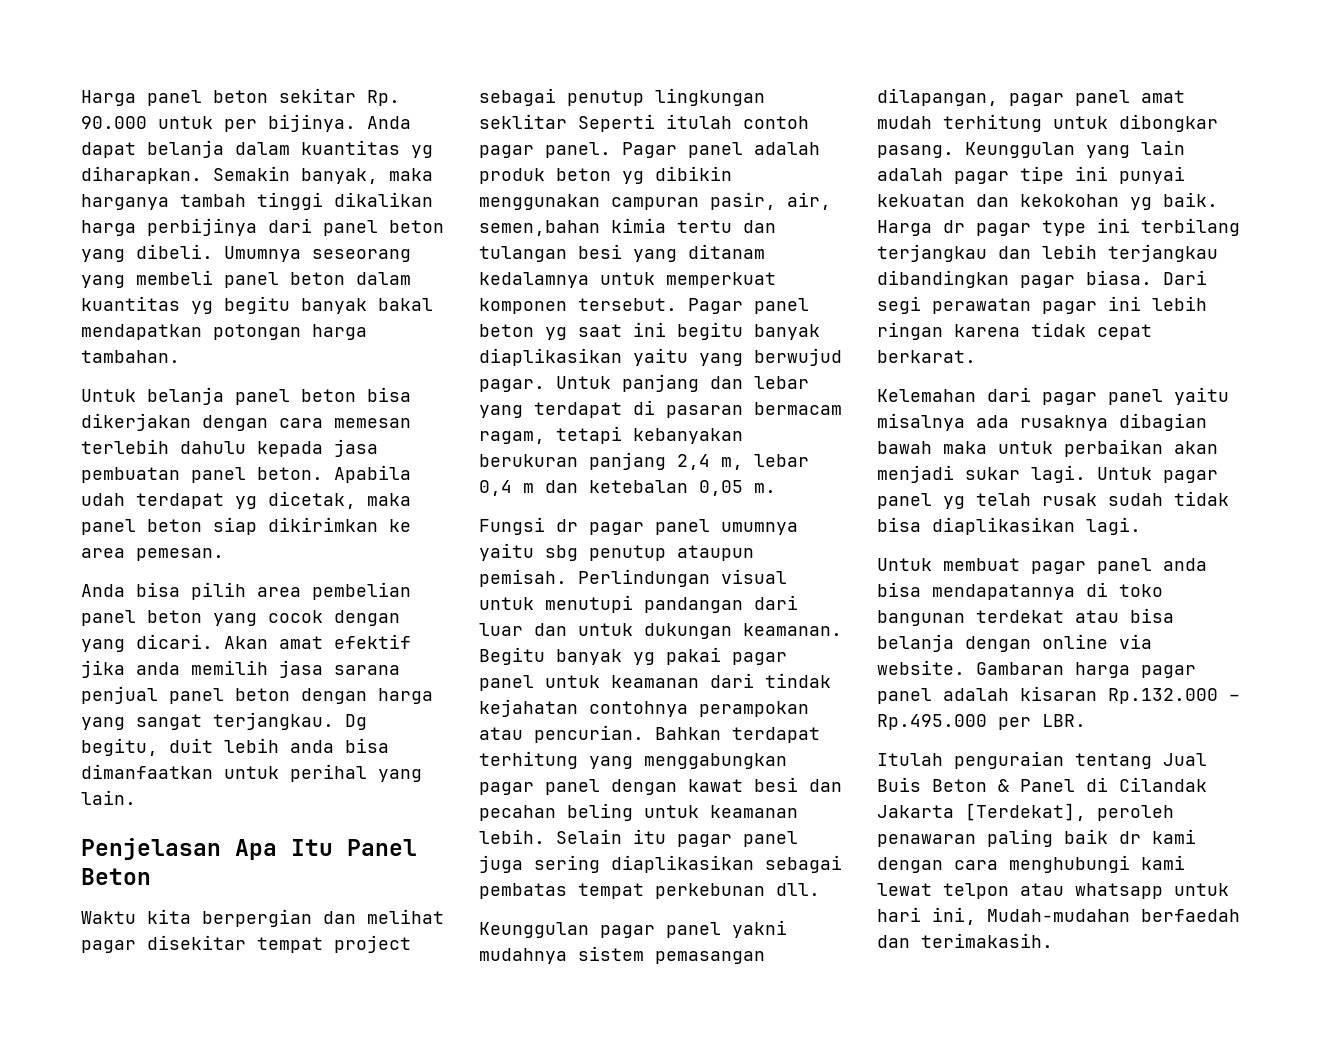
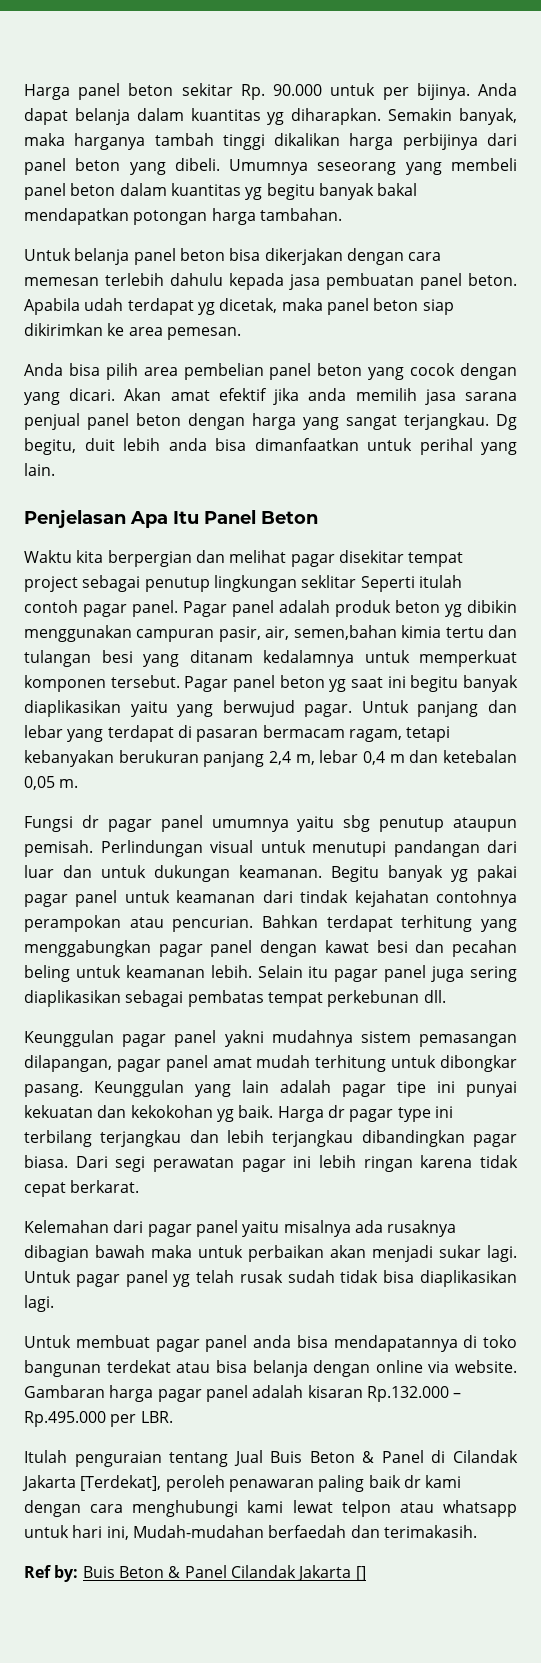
+ Ref by: Buis Beton & Panel Cilandak Jakarta []

